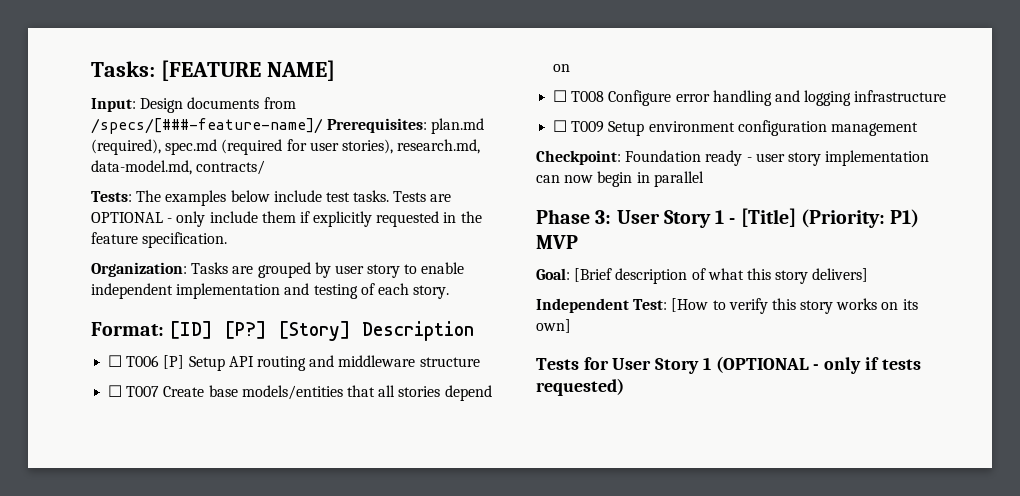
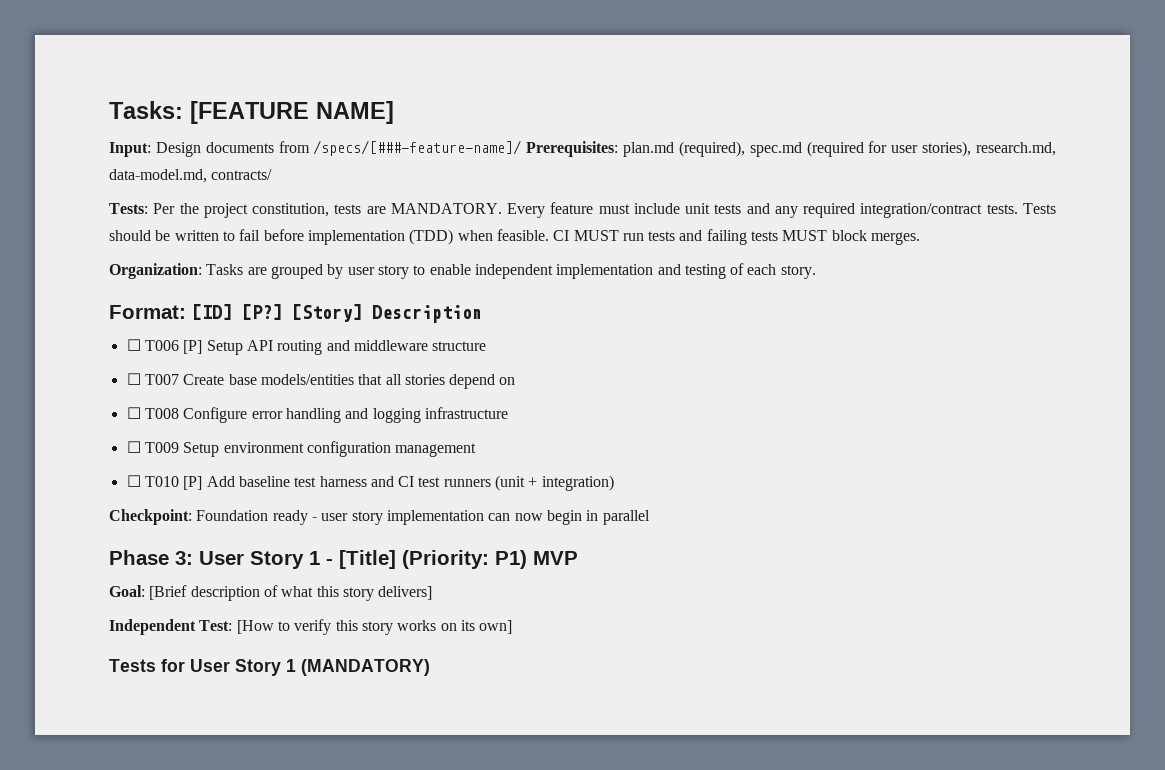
- Tests: The examples below include test tasks. Tests are OPTIONAL - only include them if explicitly requested in the feature specification.
+ Tests: Per the project constitution, tests are MANDATORY. Every feature must include unit tests and any required integration/contract tests. Tests should be written to fail before implementation (TDD) when feasible. CI MUST run tests and failing tests MUST block merges.
+ ☐ T010 [P] Add baseline test harness and CI test runners (unit + integration)
- Tests for User Story 1 (OPTIONAL - only if tests requested)
+ Tests for User Story 1 (MANDATORY)

